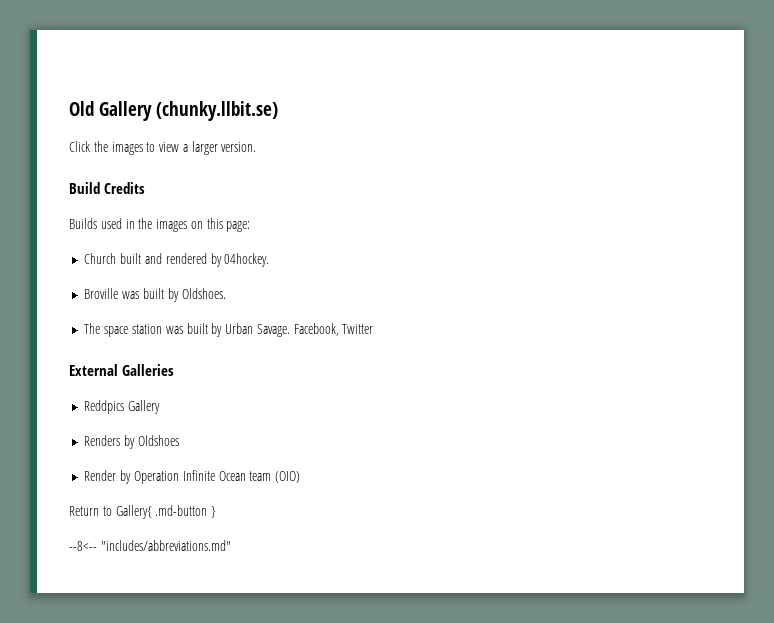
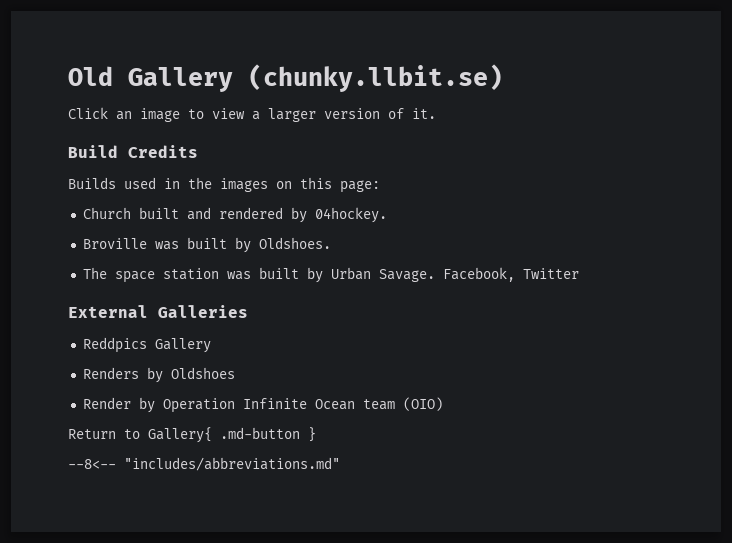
- Click the images to view a larger version.
+ Click an image to view a larger version of it.

